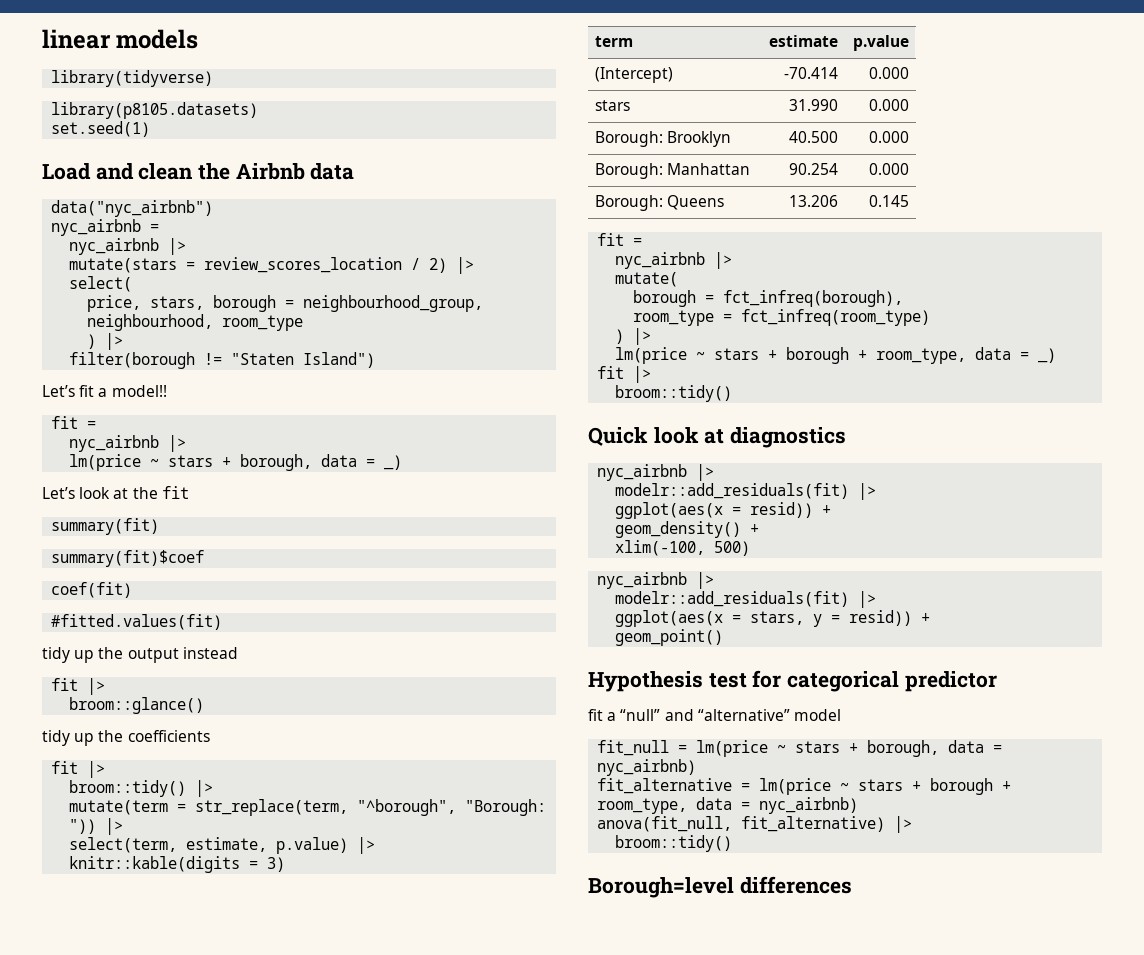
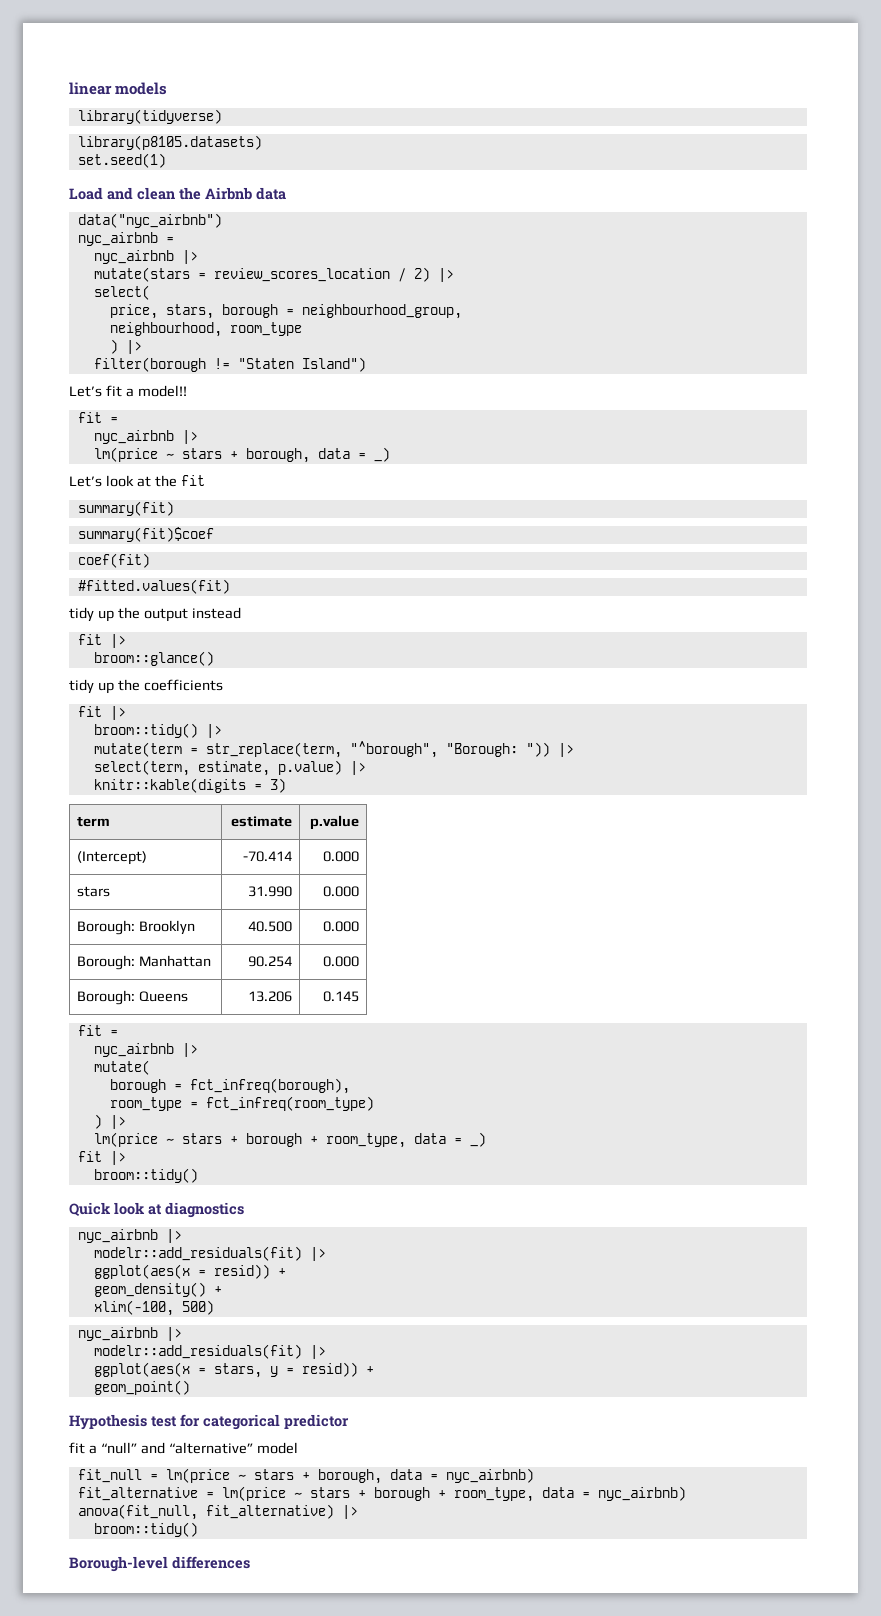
- Borough=level differences
+ Borough-level differences

